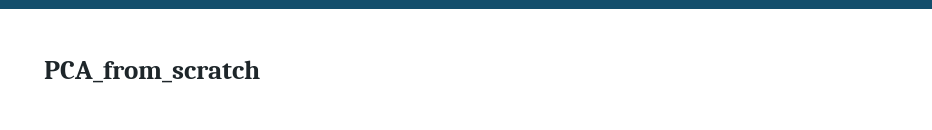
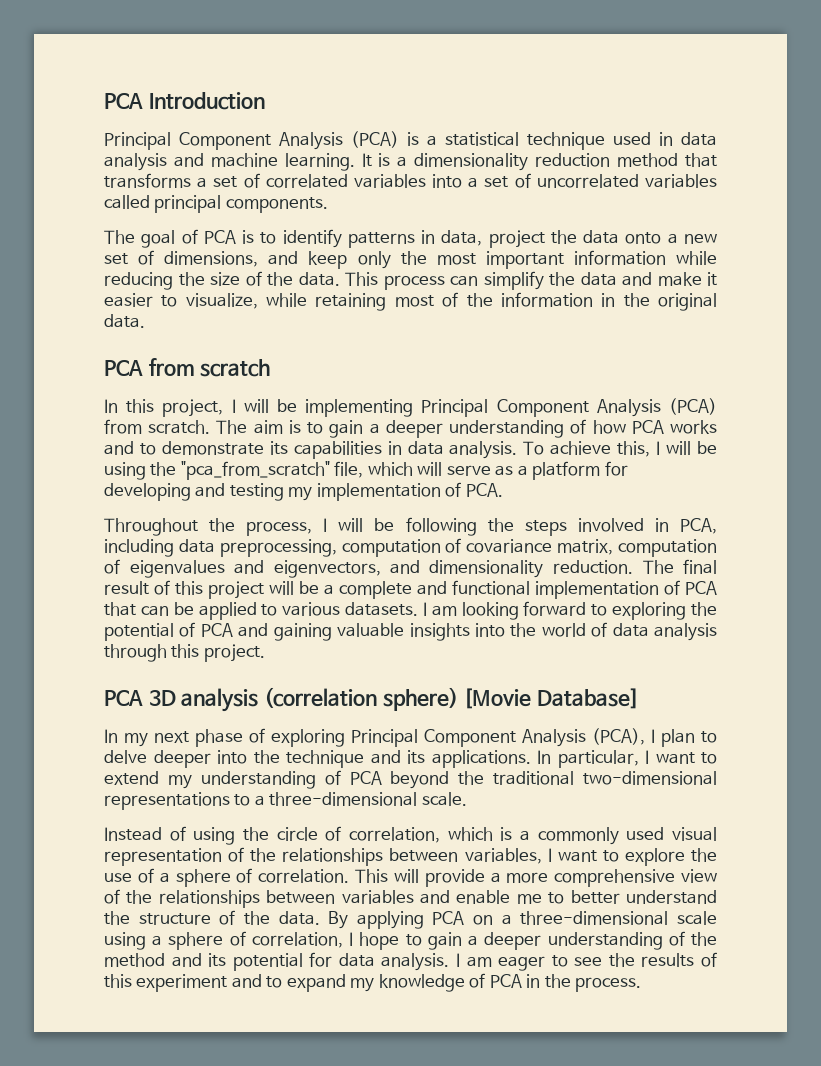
- PCA_from_scratch
+ PCA Introduction
+ Principal Component Analysis (PCA) is a statistical technique used in data analysis and machine learning. It is a dimensionality reduction method that transforms a set of correlated variables into a set of uncorrelated variables called principal components.
+ The goal of PCA is to identify patterns in data, project the data onto a new set of dimensions, and keep only the most important information while reducing the size of the data. This process can simplify the data and make it easier to visualize, while retaining most of the information in the original data.
+ PCA from scratch
+ In this project, I will be implementing Principal Component Analysis (PCA) from scratch. The aim is to gain a deeper understanding of how PCA works and to demonstrate its capabilities in data analysis. To achieve this, I will be using the "pca_from_scratch" file, which will serve as a platform for developing and testing my implementation of PCA.
+ Throughout the process, I will be following the steps involved in PCA, including data preprocessing, computation of covariance matrix, computation of eigenvalues and eigenvectors, and dimensionality reduction. The final result of this project will be a complete and functional implementation of PCA that can be applied to various datasets. I am looking forward to exploring the potential of PCA and gaining valuable insights into the world of data analysis through this project.
+ PCA 3D analysis (correlation sphere) [Movie Database]
+ In my next phase of exploring Principal Component Analysis (PCA), I plan to delve deeper into the technique and its applications. In particular, I want to extend my understanding of PCA beyond the traditional two-dimensional representations to a three-dimensional scale.
+ Instead of using the circle of correlation, which is a commonly used visual representation of the relationships between variables, I want to explore the use of a sphere of correlation. This will provide a more comprehensive view of the relationships between variables and enable me to better understand the structure of the data. By applying PCA on a three-dimensional scale using a sphere of correlation, I hope to gain a deeper understanding of the method and its potential for data analysis. I am eager to see the results of this experiment and to expand my knowledge of PCA in the process.

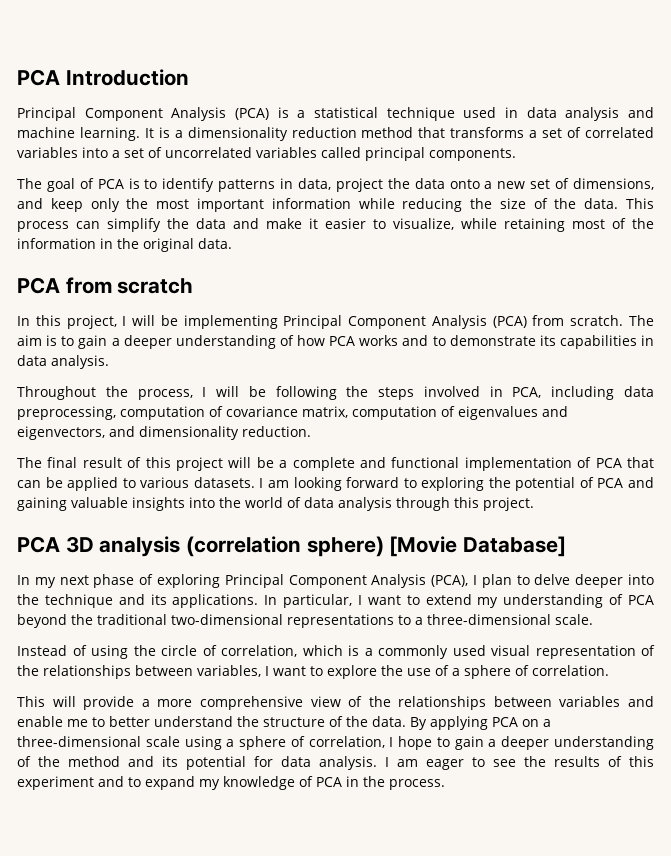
- To achieve this, I will be using the "pca_from_scratch" file, which will serve as a platform for developing and testing my implementation of PCA.
- Throughout the process, I will be following the steps involved in PCA, including data preprocessing, computation of covariance matrix, computation of eigenvalues and eigenvectors, and dimensionality reduction. The final result of this project will be a complete and functional implementation of PCA that can be applied to various datasets.
+ Throughout the process, I will be following the steps involved in PCA, including data preprocessing, computation of covariance matrix, computation of eigenvalues and eigenvectors, and dimensionality reduction.
+ The final result of this project will be a complete and functional implementation of PCA that can be applied to various datasets.
- Instead of using the circle of correlation, which is a commonly used visual representation of the relationships between variables, I want to explore the use of a sphere of correlation. This will provide a more comprehensive view of the relationships between variables and enable me to better understand the structure of the data.
+ Instead of using the circle of correlation, which is a commonly used visual representation of the relationships between variables, I want to explore the use of a sphere of correlation.
+ This will provide a more comprehensive view of the relationships between variables and enable me to better understand the structure of the data.

